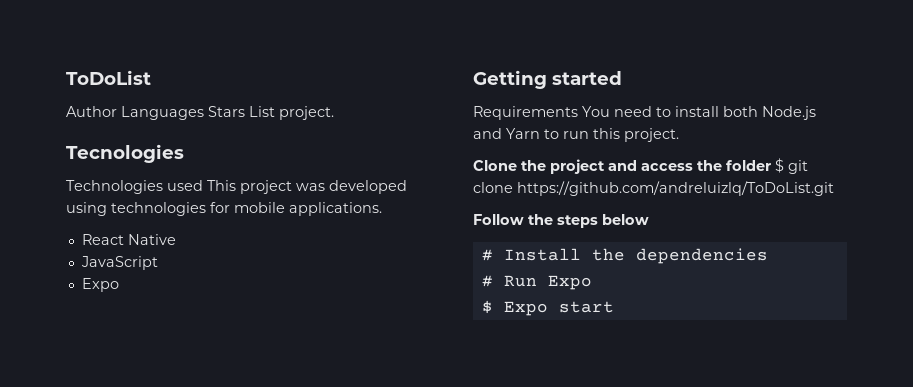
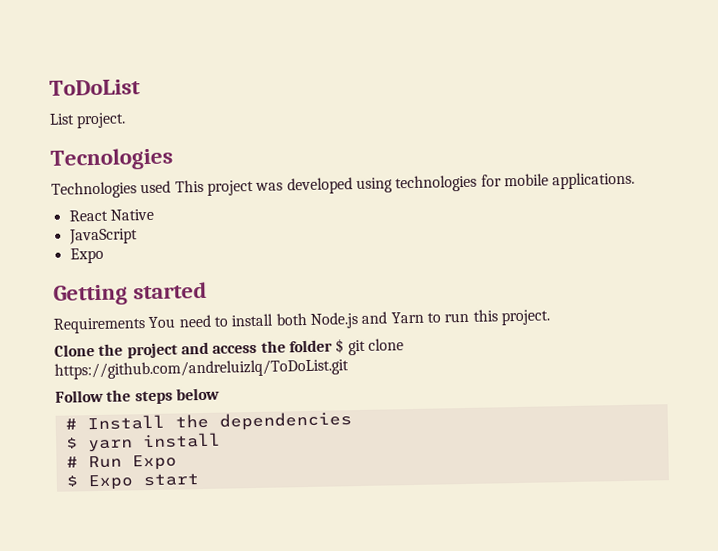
- Author Languages Stars List project.
+ List project.
+ $ yarn install

